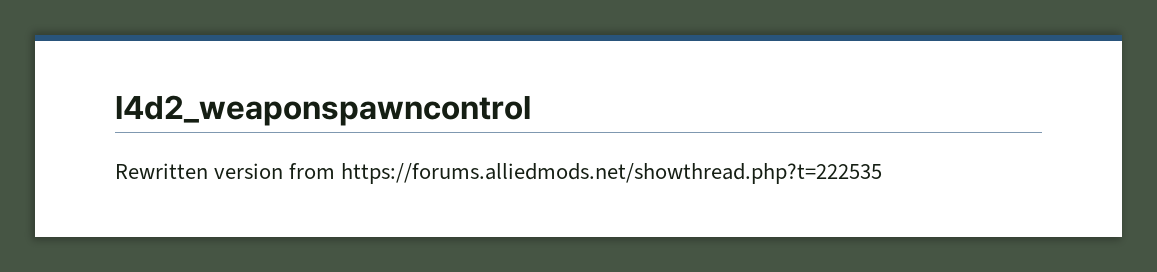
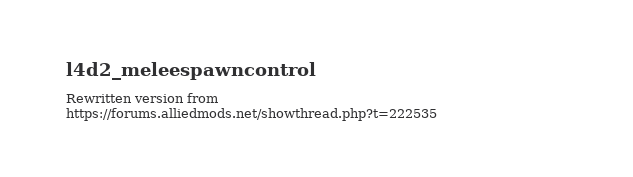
- l4d2_weaponspawncontrol
+ l4d2_meleespawncontrol

